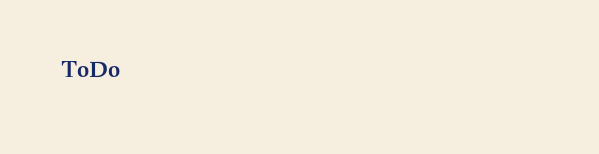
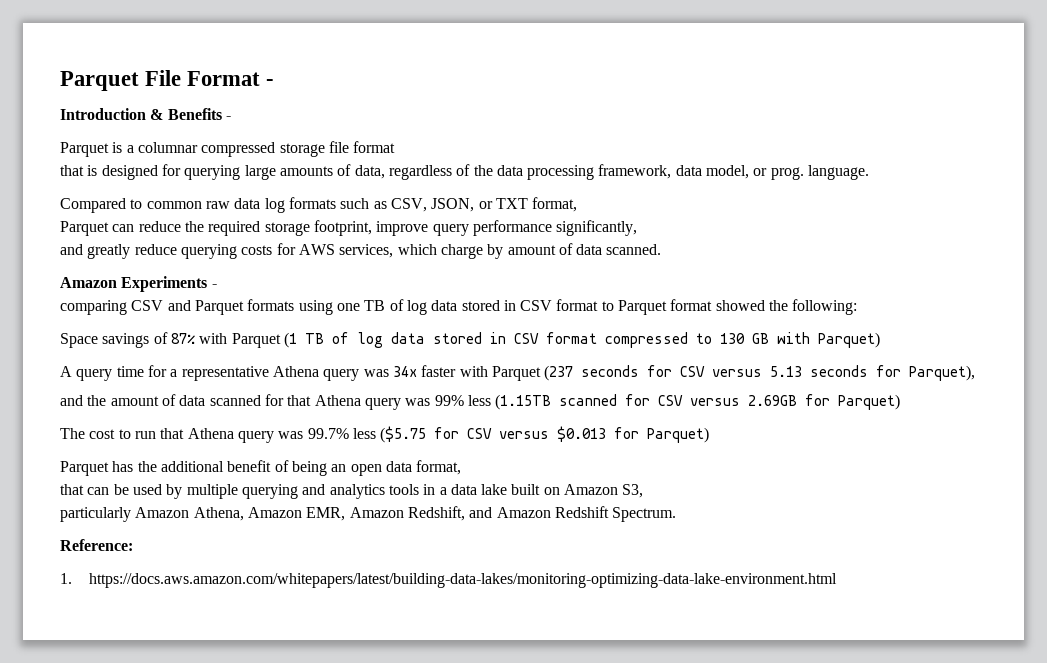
- ToDo
+ Parquet File Format -
+ Introduction & Benefits -
+ Parquet is a columnar compressed storage file format
+ that is designed for querying large amounts of data, regardless of the data processing framework, data model, or prog. language.
+ Compared to common raw data log formats such as CSV, JSON, or TXT format,
+ Parquet can reduce the required storage footprint, improve query performance significantly,
+ and greatly reduce querying costs for AWS services, which charge by amount of data scanned.
+ Amazon Experiments -
+ comparing CSV and Parquet formats using one TB of log data stored in CSV format to Parquet format showed the following:
+ Space savings of 87% with Parquet (1 TB of log data stored in CSV format compressed to 130 GB with Parquet)
+ A query time for a representative Athena query was 34x faster with Parquet (237 seconds for CSV versus 5.13 seconds for Parquet),
+ and the amount of data scanned for that Athena query was 99% less (1.15TB scanned for CSV versus 2.69GB for Parquet)
+ The cost to run that Athena query was 99.7% less ($5.75 for CSV versus $0.013 for Parquet)
+ Parquet has the additional benefit of being an open data format,
+ that can be used by multiple querying and analytics tools in a data lake built on Amazon S3,
+ particularly Amazon Athena, Amazon EMR, Amazon Redshift, and Amazon Redshift Spectrum.
+ Reference:
+ 1. https://docs.aws.amazon.com/whitepapers/latest/building-data-lakes/monitoring-optimizing-data-lake-environment.html

